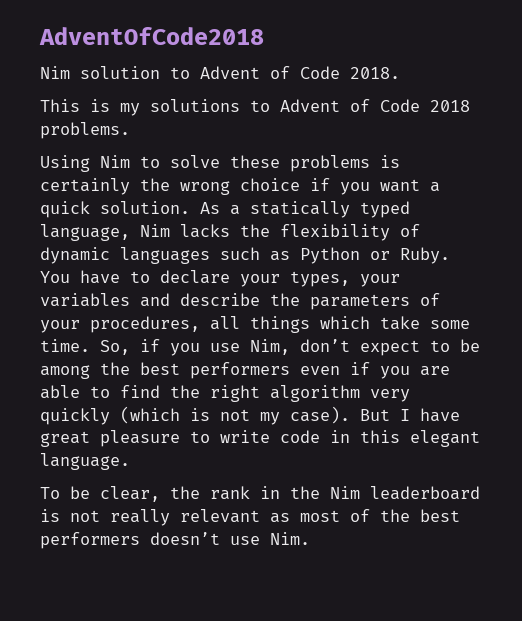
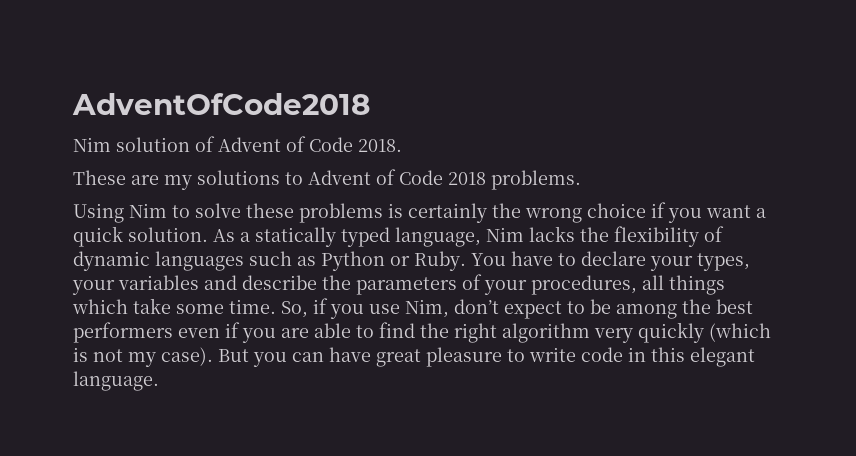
- Nim solution to Advent of Code 2018.
+ Nim solution of Advent of Code 2018.
- This is my solutions to Advent of Code 2018 problems.
+ These are my solutions to Advent of Code 2018 problems.
- But I have great pleasure to write code in this elegant language.
+ But you can have great pleasure to write code in this elegant language.
- To be clear, the rank in the Nim leaderboard is not really relevant as most of the best performers doesn’t use Nim.

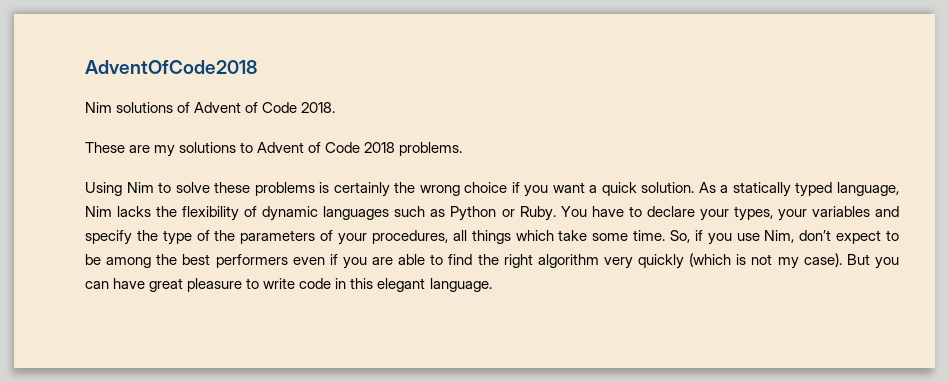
- Nim solution of Advent of Code 2018.
+ Nim solutions of Advent of Code 2018.
- You have to declare your types, your variables and describe the parameters of your procedures, all things which take some time.
+ You have to declare your types, your variables and specify the type of the parameters of your procedures, all things which take some time.

